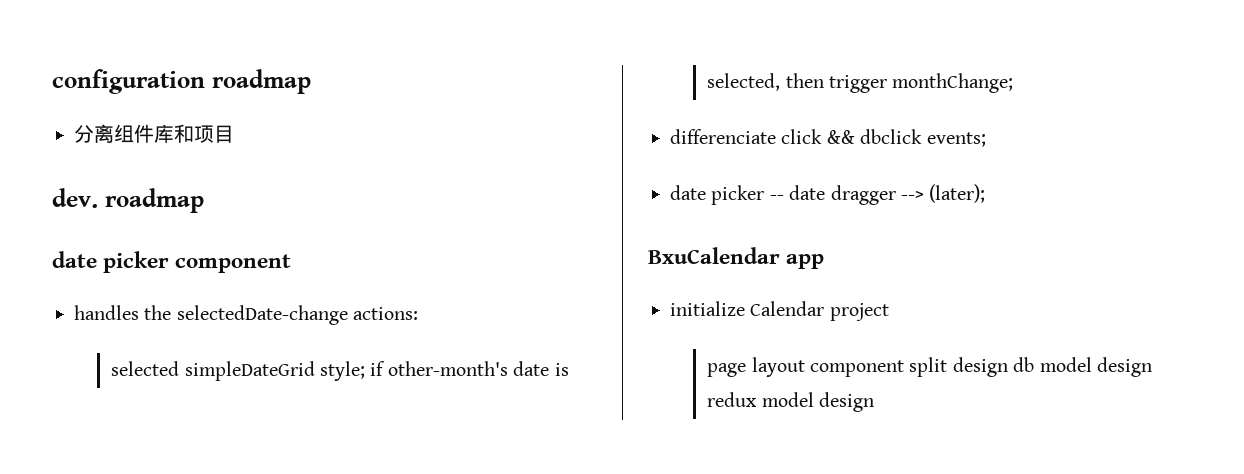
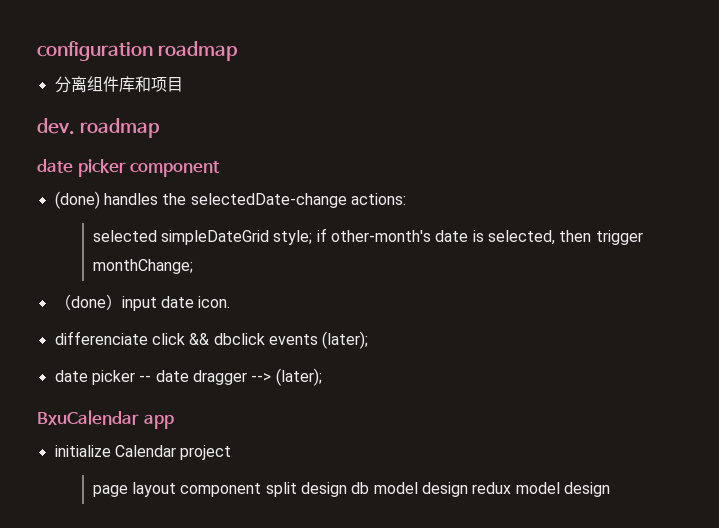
- handles the selectedDate-change actions:
+ (done) handles the selectedDate-change actions:
+ （done）input date icon.
- differenciate click && dbclick events;
+ differenciate click && dbclick events (later);

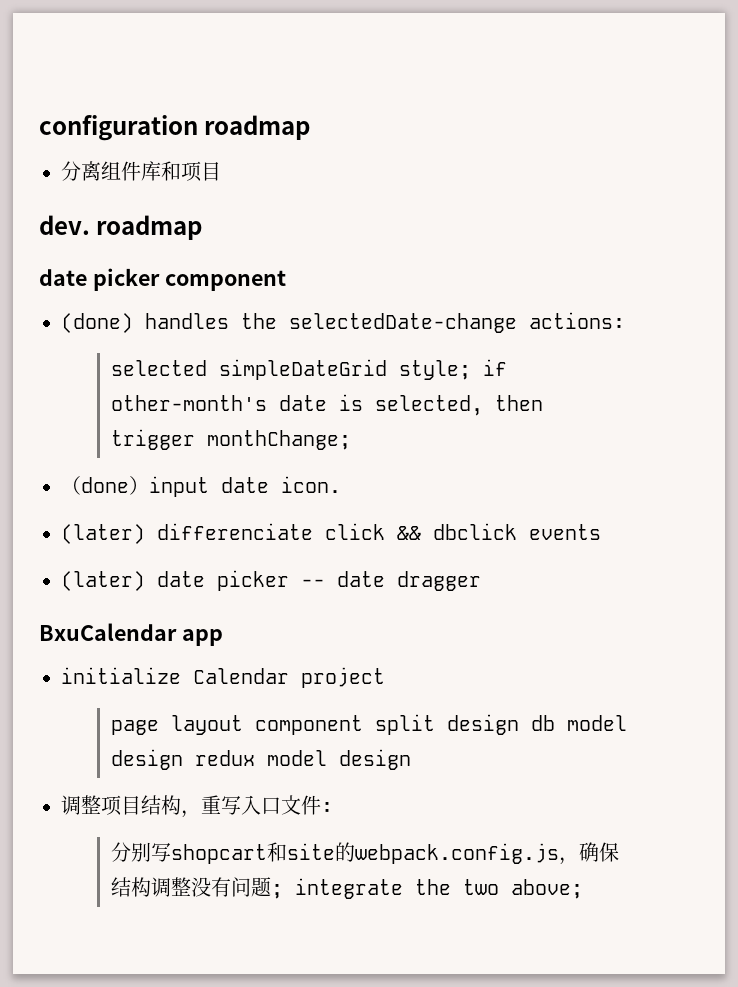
- differenciate click && dbclick events (later);
- date picker -- date dragger --> (later);
+ (later) differenciate click && dbclick events
+ (later) date picker -- date dragger
+ 调整项目结构，重写入口文件:
+ 分别写shopcart和site的webpack.config.js，确保结构调整没有问题; integrate the two above;

